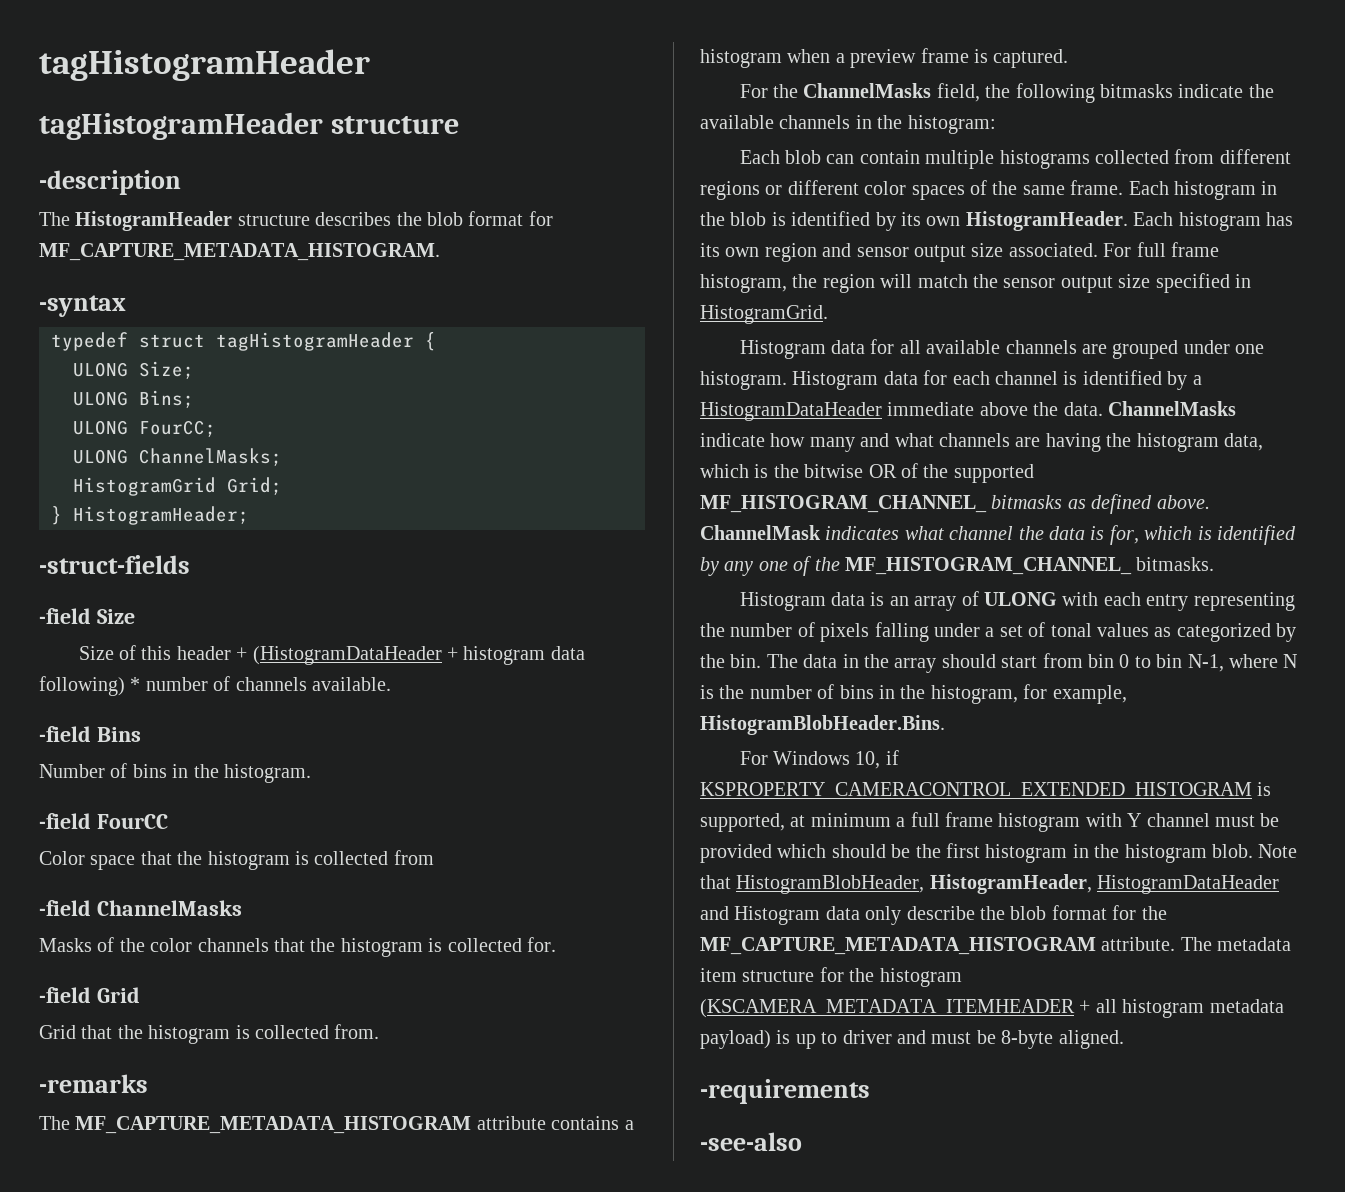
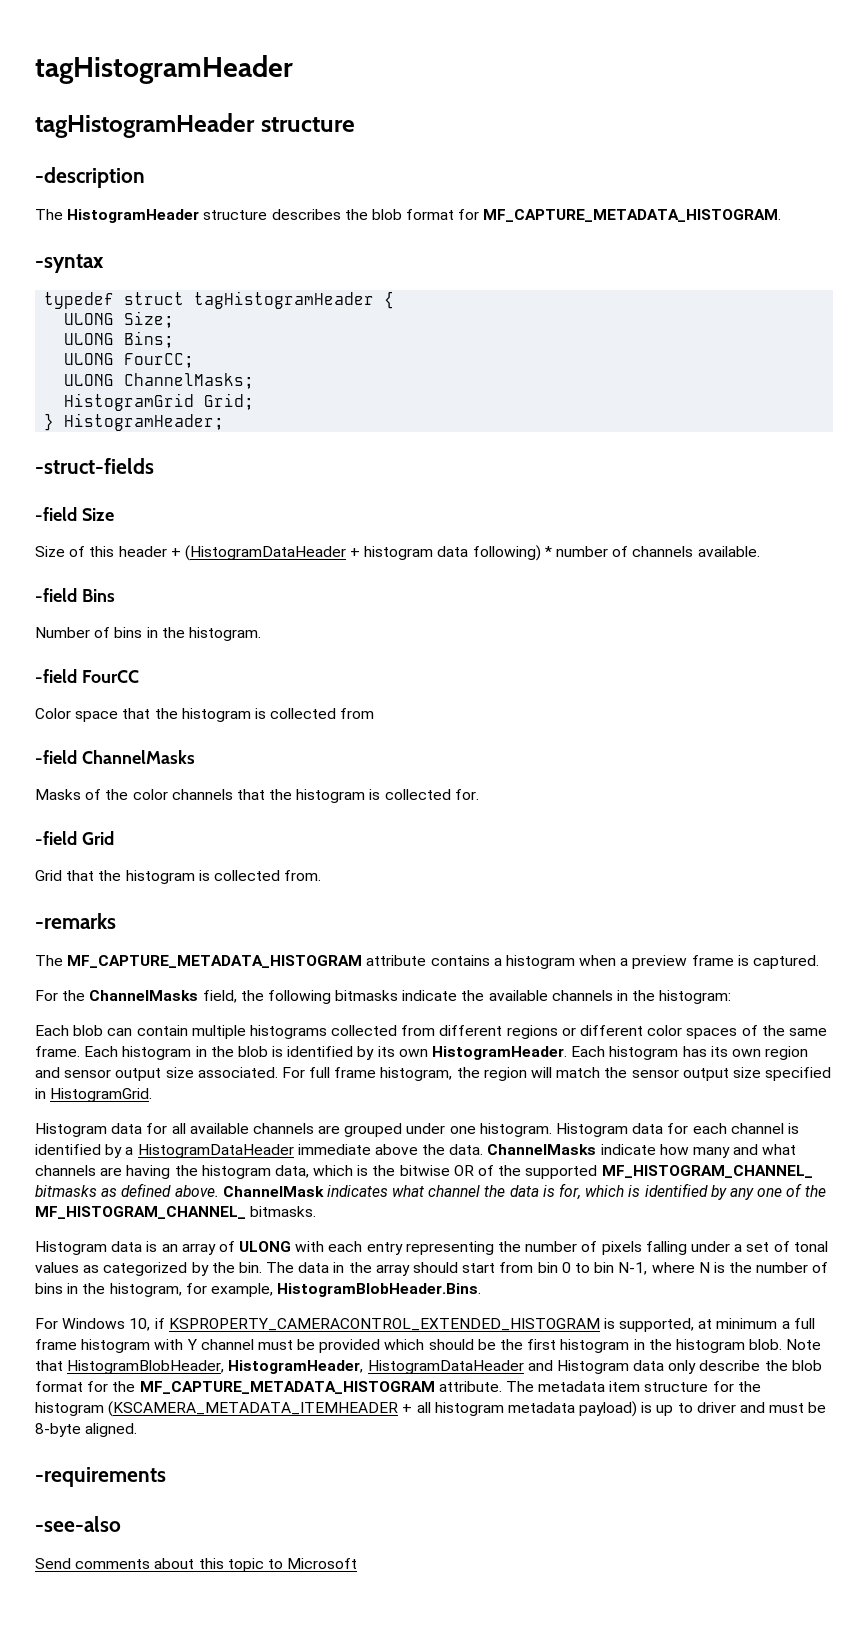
+ Send comments about this topic to Microsoft

